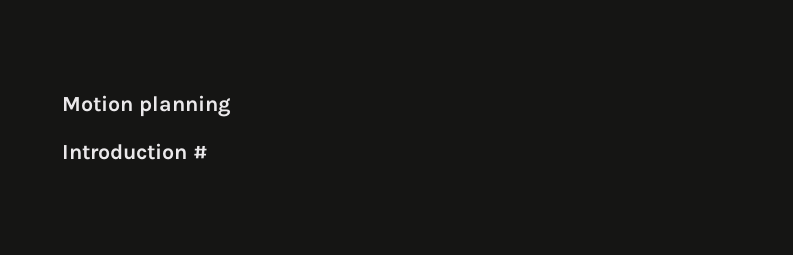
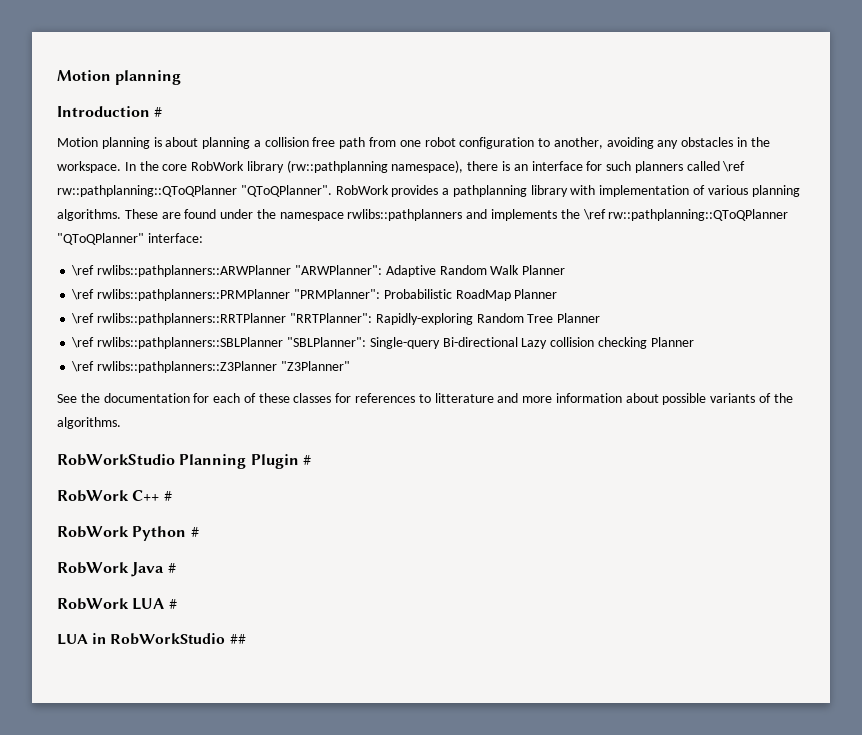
+ Motion planning is about planning a collision free path from one robot configuration to another, avoiding any obstacles in the workspace. In the core RobWork library (rw::pathplanning namespace), there is an interface for such planners called \ref rw::pathplanning::QToQPlanner "QToQPlanner". RobWork provides a pathplanning library with implementation of various planning algorithms. These are found under the namespace rwlibs::pathplanners and implements the \ref rw::pathplanning::QToQPlanner "QToQPlanner" interface:
+ \ref rwlibs::pathplanners::ARWPlanner "ARWPlanner": Adaptive Random Walk Planner
+ \ref rwlibs::pathplanners::PRMPlanner "PRMPlanner": Probabilistic RoadMap Planner
+ \ref rwlibs::pathplanners::RRTPlanner "RRTPlanner": Rapidly-exploring Random Tree Planner
+ \ref rwlibs::pathplanners::SBLPlanner "SBLPlanner": Single-query Bi-directional Lazy collision checking Planner
+ \ref rwlibs::pathplanners::Z3Planner "Z3Planner"
+ See the documentation for each of these classes for references to litterature and more information about possible variants of the algorithms.
+ RobWorkStudio Planning Plugin #
+ RobWork C++ #
+ RobWork Python #
+ RobWork Java #
+ RobWork LUA #
+ LUA in RobWorkStudio ##

